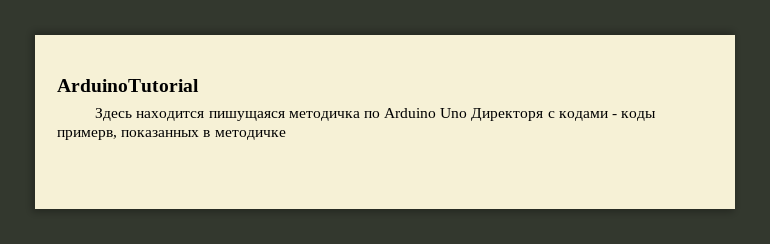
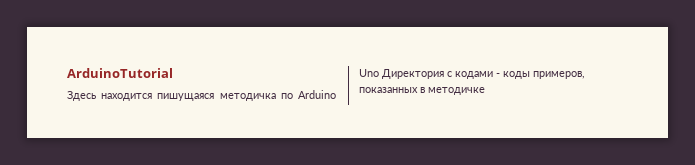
- Здесь находится пишущаяся методичка по Arduino Uno Директоря с кодами - коды примерв, показанных в методичке
+ Здесь находится пишущаяся методичка по Arduino Uno Директория с кодами - коды примеров, показанных в методичке

